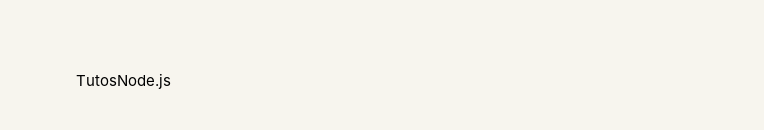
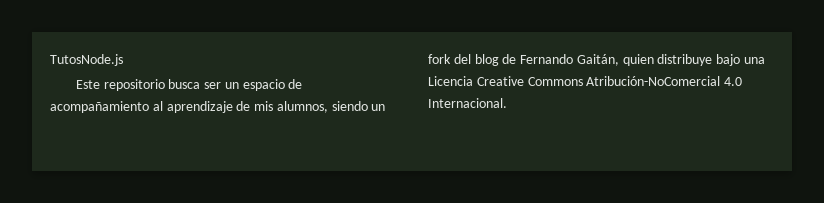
+ Este repositorio busca ser un espacio de acompañamiento al aprendizaje de mis alumnos, siendo un fork del blog de Fernando Gaitán, quien distribuye bajo una Licencia Creative Commons Atribución-NoComercial 4.0 Internacional.

